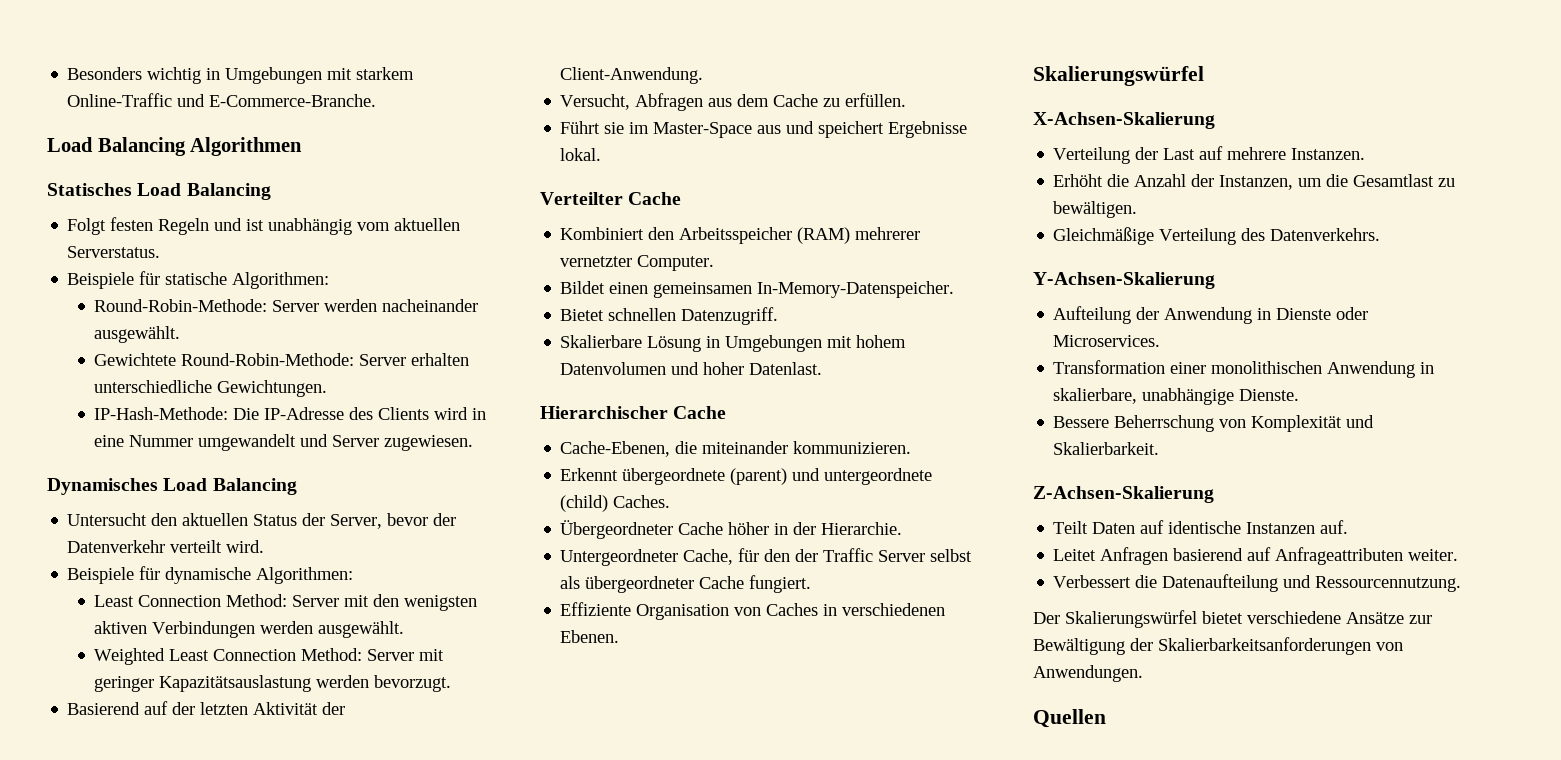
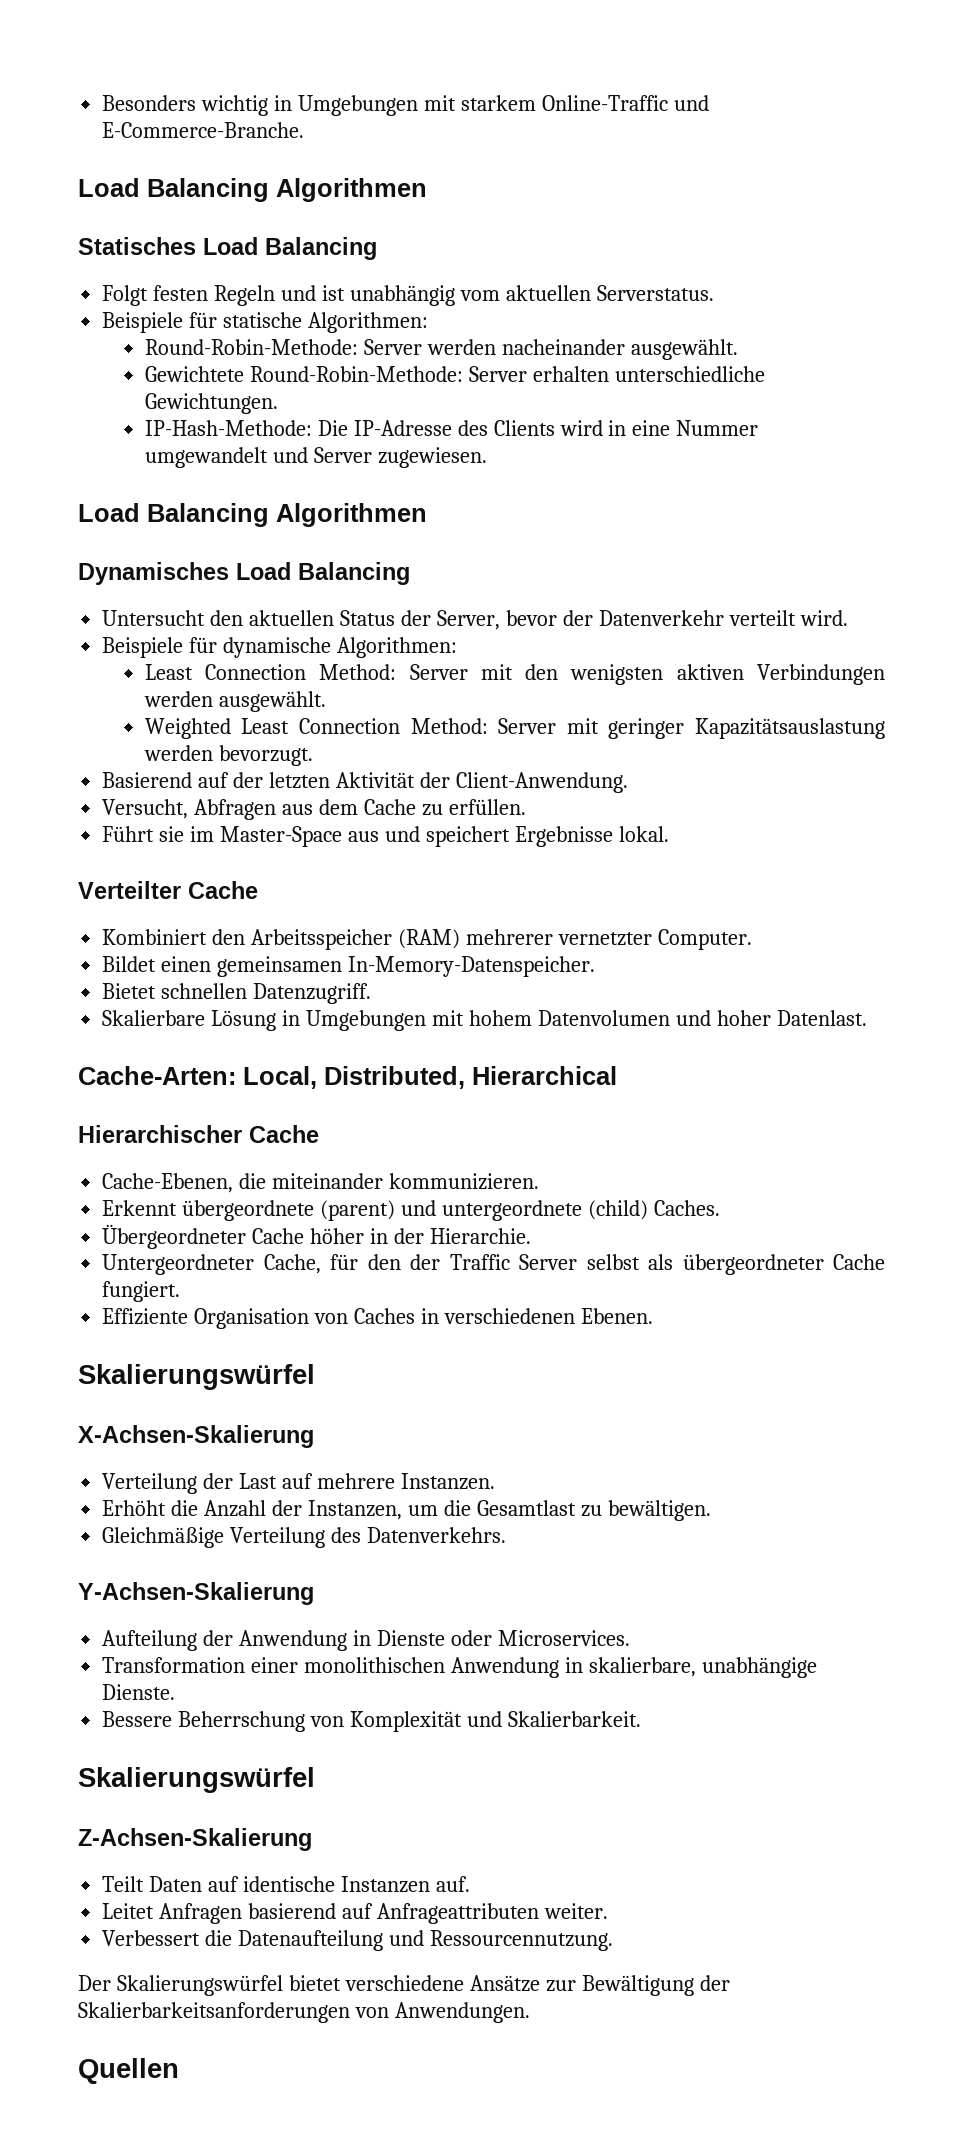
  IP-Hash-Methode: Die IP-Adresse des Clients wird in eine Nummer umgewandelt und Server zugewiesen.
+ Load Balancing Algorithmen
+ Cache-Arten: Local, Distributed, Hierarchical
  Bessere Beherrschung von Komplexität und Skalierbarkeit.
+ Skalierungswürfel

